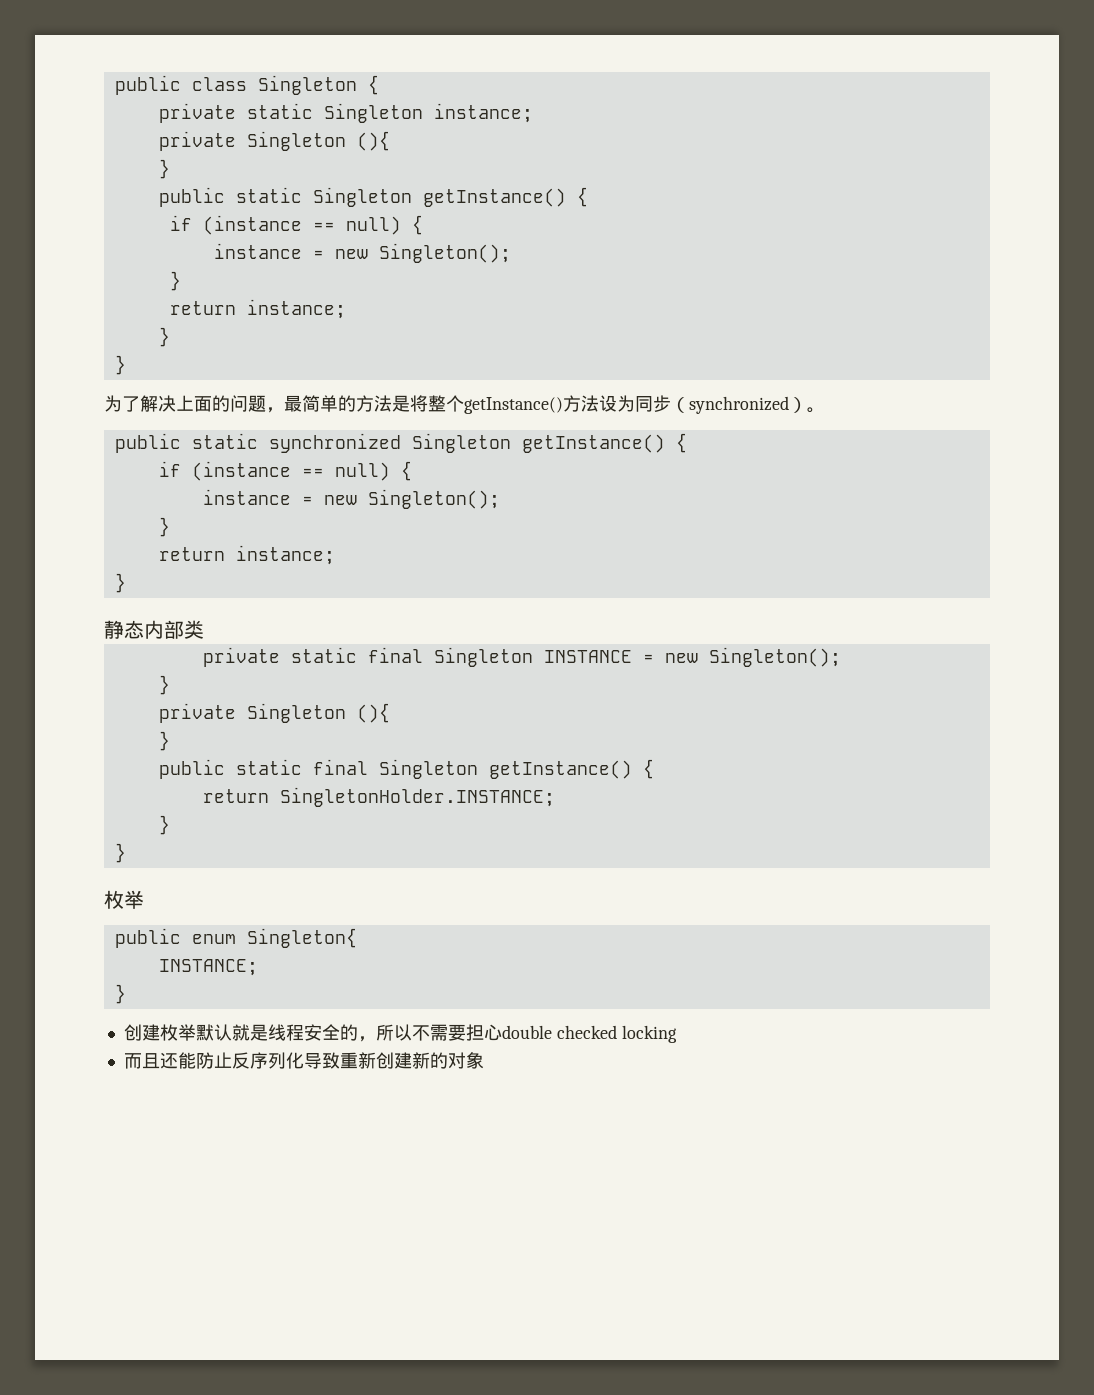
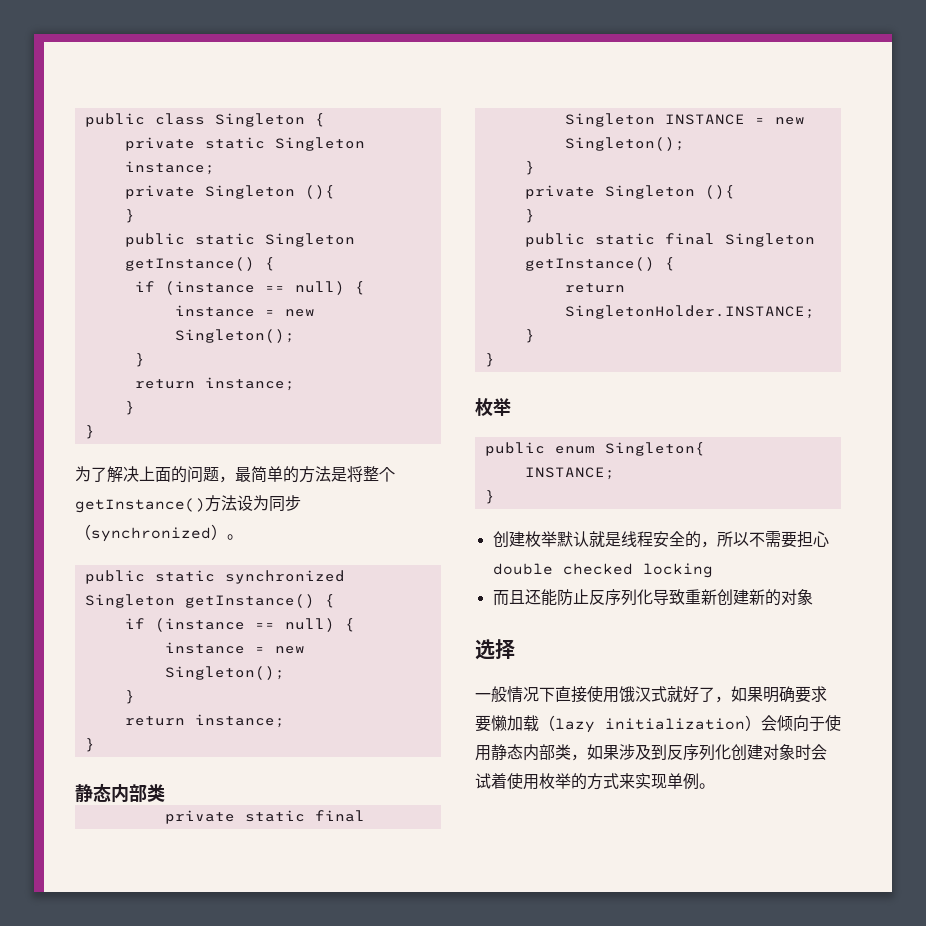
+ 选择
+ 一般情况下直接使用饿汉式就好了，如果明确要求要懒加载（lazy initialization）会倾向于使用静态内部类，如果涉及到反序列化创建对象时会试着使用枚举的方式来实现单例。

